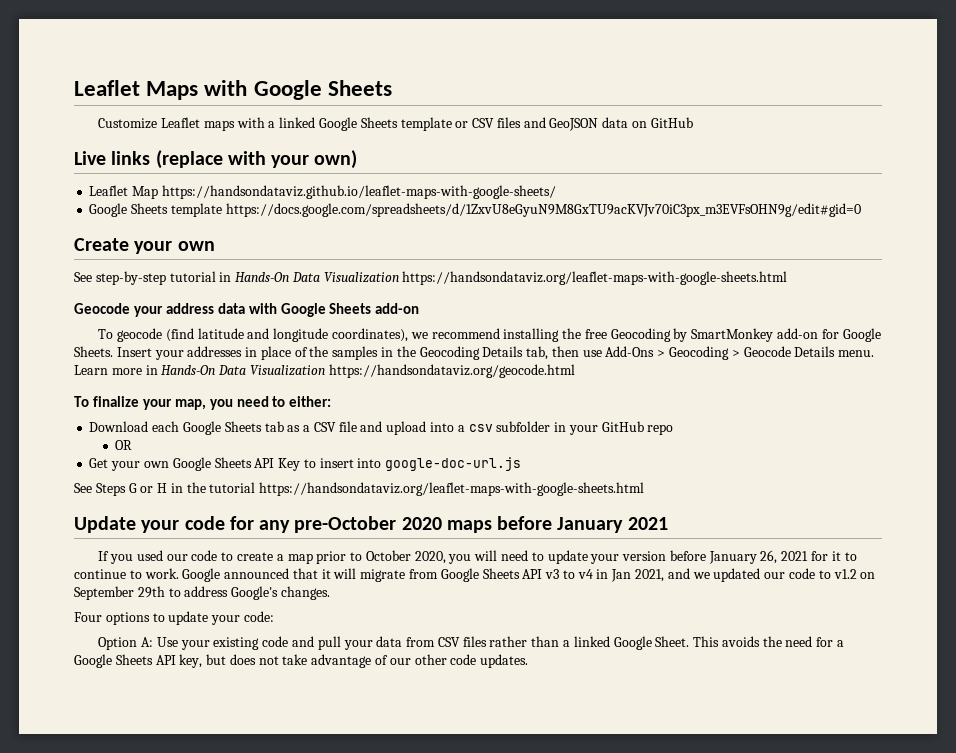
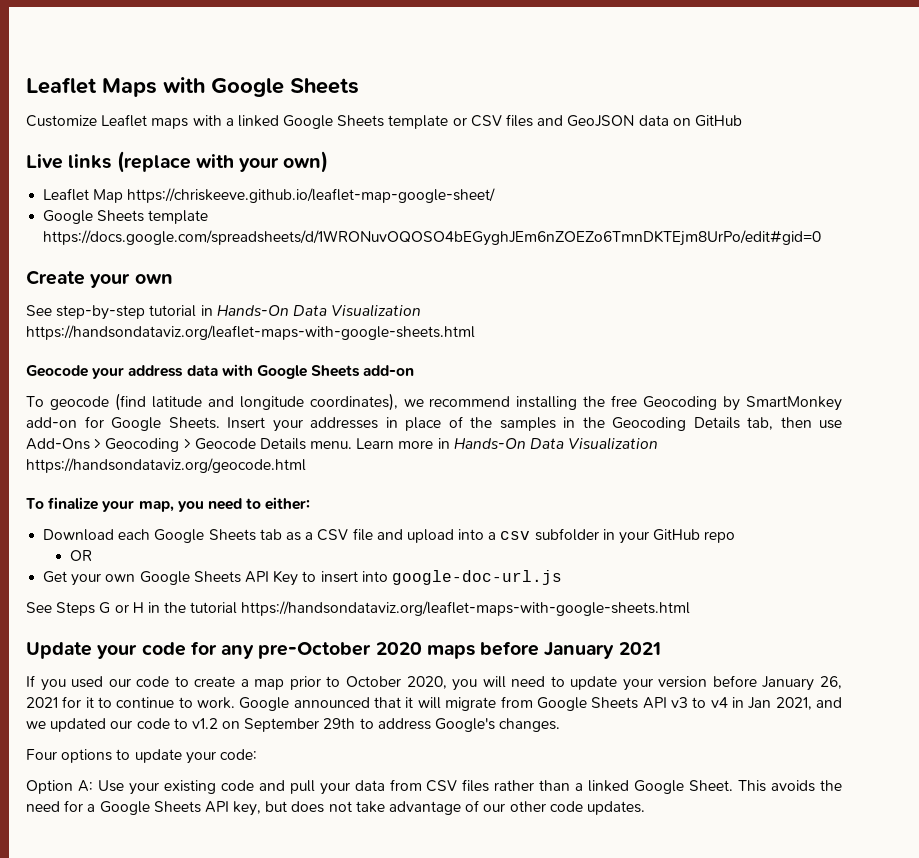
- Leaflet Map https://handsondataviz.github.io/leaflet-maps-with-google-sheets/
- Google Sheets template https://docs.google.com/spreadsheets/d/1ZxvU8eGyuN9M8GxTU9acKVJv70iC3px_m3EVFsOHN9g/edit#gid=0
+ Leaflet Map https://chriskeeve.github.io/leaflet-map-google-sheet/
+ Google Sheets template https://docs.google.com/spreadsheets/d/1WRONuvOQOSO4bEGyghJEm6nZOEZo6TmnDKTEjm8UrPo/edit#gid=0

